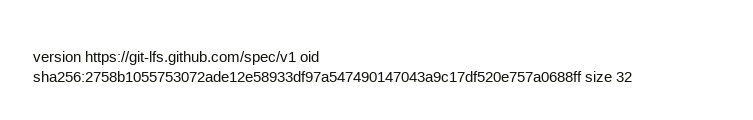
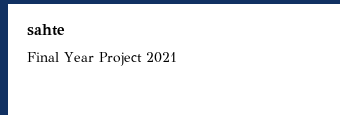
- version https://git-lfs.github.com/spec/v1 oid sha256:2758b1055753072ade12e58933df97a547490147043a9c17df520e757a0688ff size 32
+ sahte
+ Final Year Project 2021

